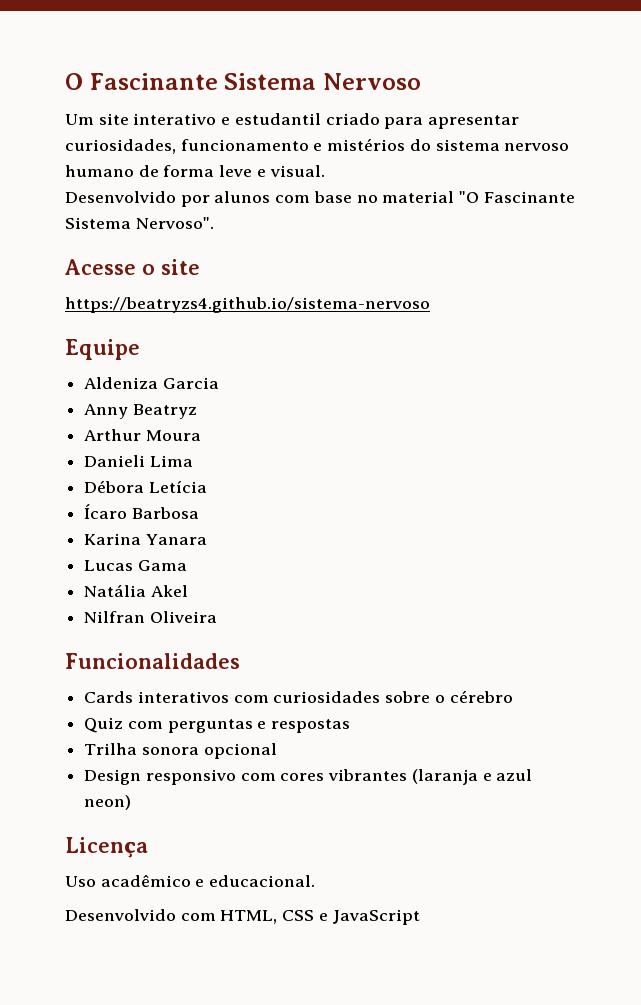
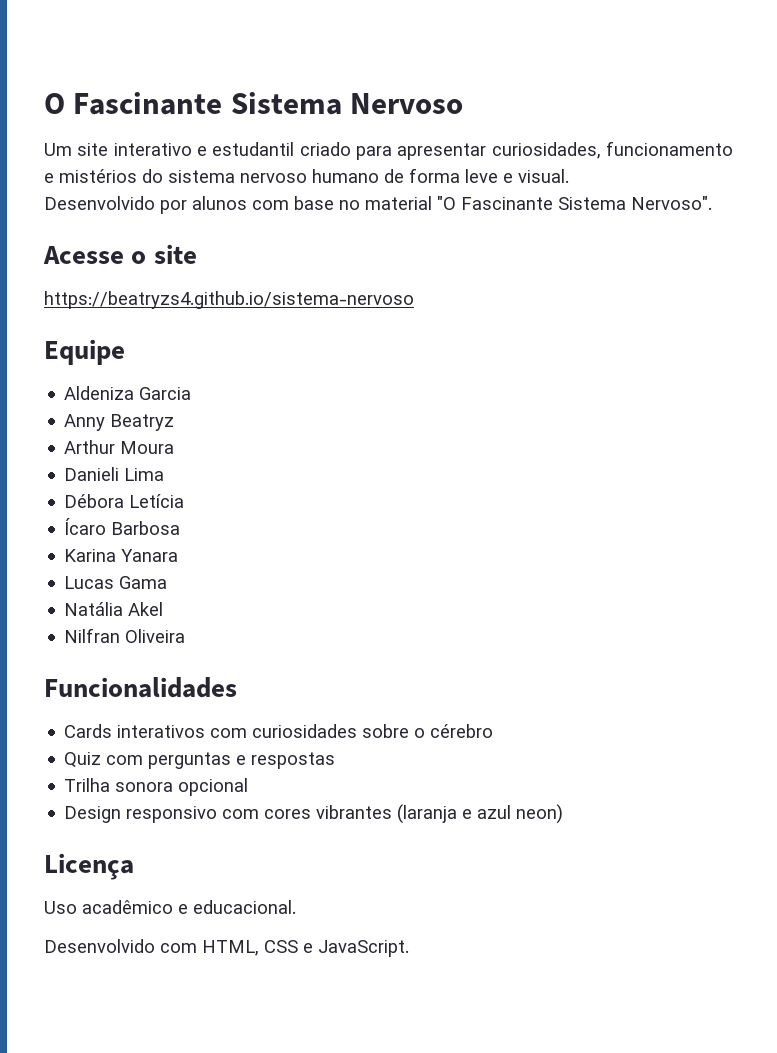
- Desenvolvido com HTML, CSS e JavaScript
+ Desenvolvido com HTML, CSS e JavaScript.

